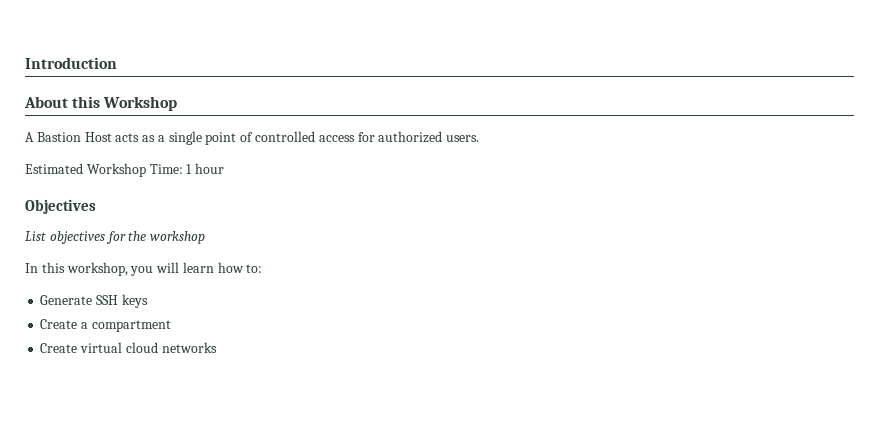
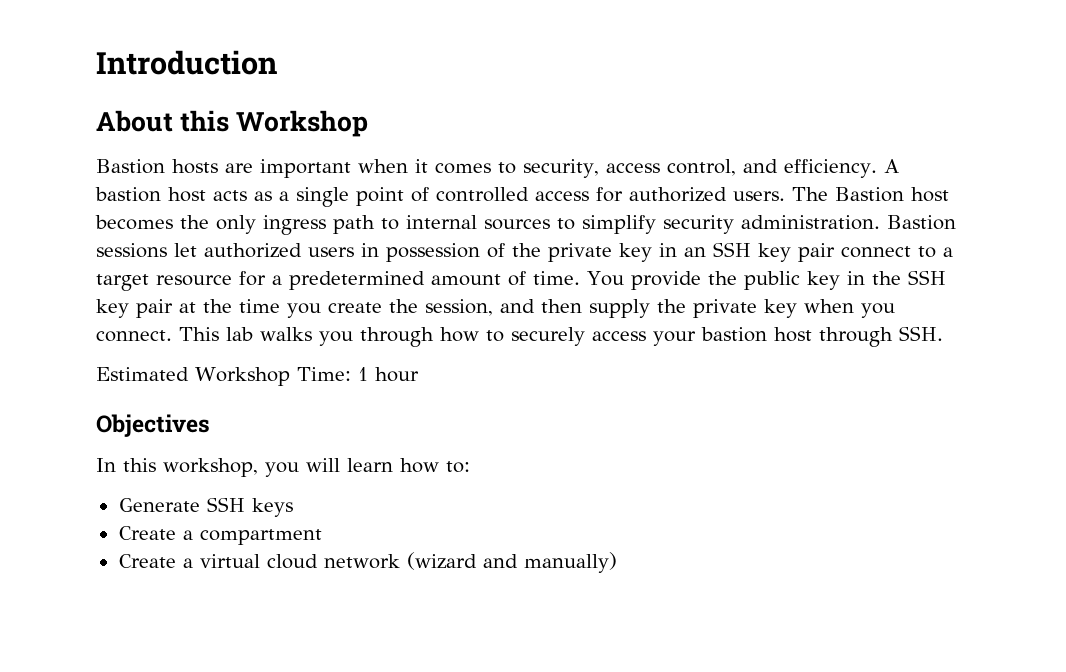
- A Bastion Host acts as a single point of controlled access for authorized users.
+ Bastion hosts are important when it comes to security, access control, and efficiency. A bastion host acts as a single point of controlled access for authorized users. The Bastion host becomes the only ingress path to internal sources to simplify security administration. Bastion sessions let authorized users in possession of the private key in an SSH key pair connect to a target resource for a predetermined amount of time. You provide the public key in the SSH key pair at the time you create the session, and then supply the private key when you connect. This lab walks you through how to securely access your bastion host through SSH.
- List objectives for the workshop
- Create virtual cloud networks
+ Create a virtual cloud network (wizard and manually)

